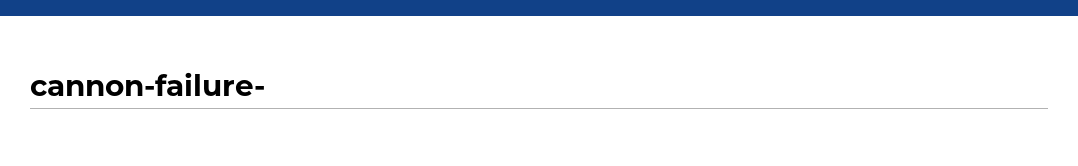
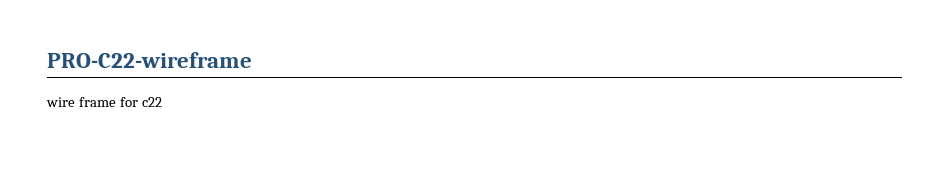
- cannon-failure-
+ PRO-C22-wireframe
+ wire frame for c22

